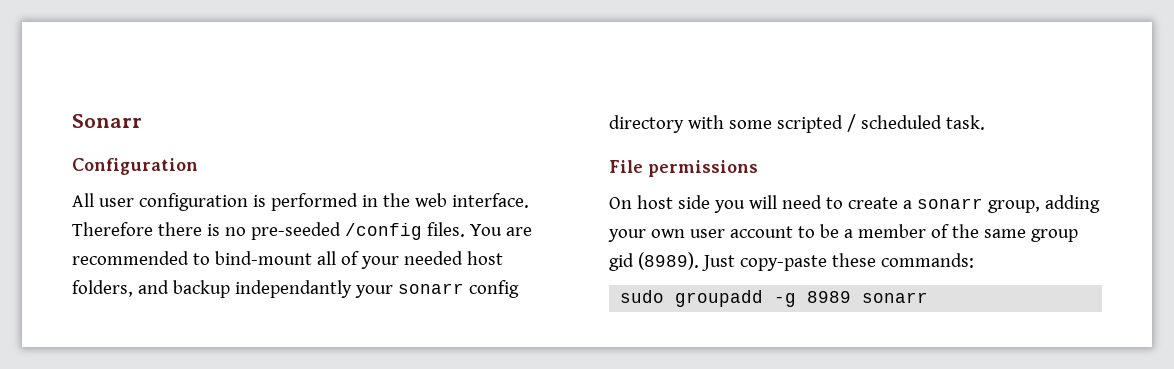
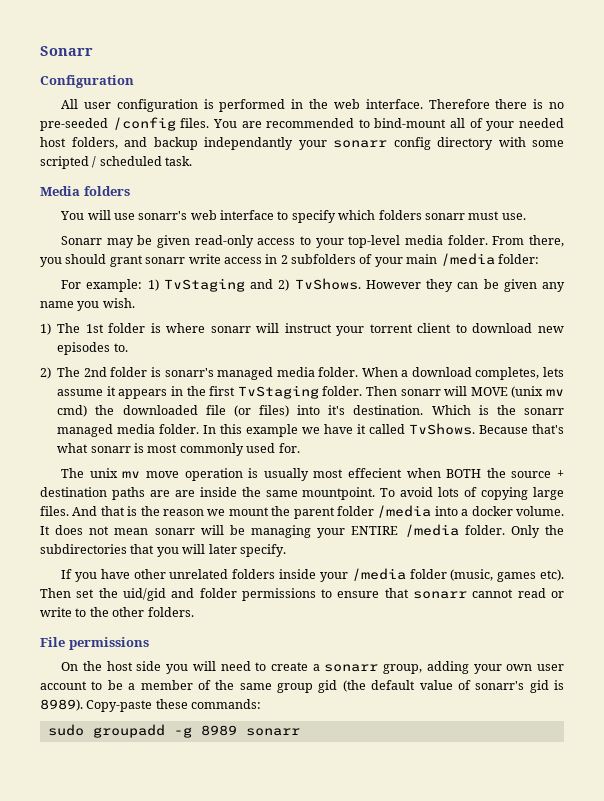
+ Media folders
+ You will use sonarr's web interface to specify which folders sonarr must use.
+ Sonarr may be given read-only access to your top-level media folder. From there, you should grant sonarr write access in 2 subfolders of your main /media folder:
+ For example: 1) TvStaging and 2) TvShows. However they can be given any name you wish.
+ 1) The 1st folder is where sonarr will instruct your torrent client to download new episodes to.
+ 2) The 2nd folder is sonarr's managed media folder. When a download completes, lets assume it appears in the first TvStaging folder. Then sonarr will MOVE (unix mv cmd) the downloaded file (or files) into it's destination. Which is the sonarr managed media folder. In this example we have it called TvShows. Because that's what sonarr is most commonly used for.
+ The unix mv move operation is usually most effecient when BOTH the source + destination paths are are inside the same mountpoint. To avoid lots of copying large files. And that is the reason we mount the parent folder /media into a docker volume. It does not mean sonarr will be managing your ENTIRE /media folder. Only the subdirectories that you will later specify.
+ If you have other unrelated folders inside your /media folder (music, games etc). Then set the uid/gid and folder permissions to ensure that sonarr cannot read or write to the other folders.
- On host side you will need to create a sonarr group, adding your own user account to be a member of the same group gid (8989). Just copy-paste these commands:
+ On the host side you will need to create a sonarr group, adding your own user account to be a member of the same group gid (the default value of sonarr's gid is 8989). Copy-paste these commands:

